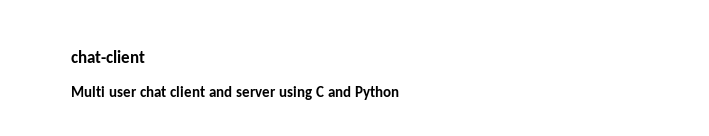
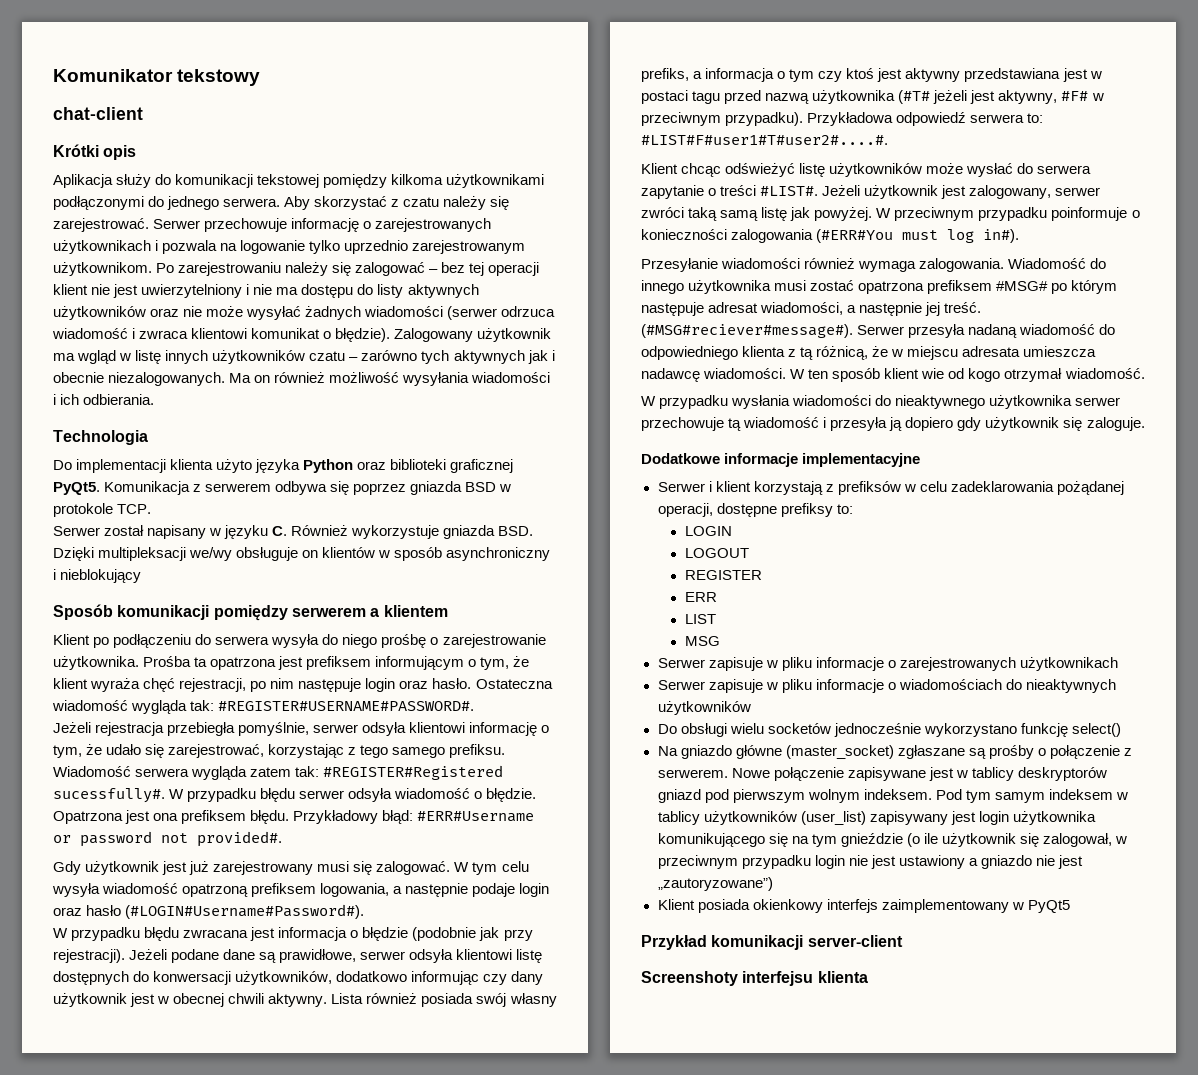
+ Komunikator tekstowy
- Multi user chat client and server using C and Python
+ Krótki opis
+ Aplikacja służy do komunikacji tekstowej pomiędzy kilkoma użytkownikami podłączonymi do jednego serwera. Aby skorzystać z czatu należy się zarejestrować. Serwer przechowuje informację o zarejestrowanych użytkownikach i pozwala na logowanie tylko uprzednio zarejestrowanym użytkownikom. Po zarejestrowaniu należy się zalogować – bez tej operacji klient nie jest uwierzytelniony i nie ma dostępu do listy aktywnych użytkowników oraz nie może wysyłać żadnych wiadomości (serwer odrzuca wiadomość i zwraca klientowi komunikat o błędzie). Zalogowany użytkownik ma wgląd w listę innych użytkowników czatu – zarówno tych aktywnych jak i obecnie niezalogowanych. Ma on również możliwość wysyłania wiadomości i ich odbierania.
+ Technologia
+ Do implementacji klienta użyto języka Python oraz biblioteki graficznej PyQt5. Komunikacja z serwerem odbywa się poprzez gniazda BSD w protokole TCP.
+ Serwer został napisany w języku C. Również wykorzystuje gniazda BSD. Dzięki multipleksacji we/wy obsługuje on klientów w sposób asynchroniczny i nieblokujący
+ Sposób komunikacji pomiędzy serwerem a klientem
+ Klient po podłączeniu do serwera wysyła do niego prośbę o zarejestrowanie użytkownika. Prośba ta opatrzona jest prefiksem informującym o tym, że klient wyraża chęć rejestracji, po nim następuje login oraz hasło. Ostateczna wiadomość wygląda tak: #REGISTER#USERNAME#PASSWORD#.
+ Jeżeli rejestracja przebiegła pomyślnie, serwer odsyła klientowi informację o tym, że udało się zarejestrować, korzystając z tego samego prefiksu. Wiadomość serwera wygląda zatem tak: #REGISTER#Registered sucessfully#. W przypadku błędu serwer odsyła wiadomość o błędzie. Opatrzona jest ona prefiksem błędu. Przykładowy błąd: #ERR#Username or password not provided#.
+ Gdy użytkownik jest już zarejestrowany musi się zalogować. W tym celu wysyła wiadomość opatrzoną prefiksem logowania, a następnie podaje login oraz hasło (#LOGIN#Username#Password#).
+ W przypadku błędu zwracana jest informacja o błędzie (podobnie jak przy rejestracji). Jeżeli podane dane są prawidłowe, serwer odsyła klientowi listę dostępnych do konwersacji użytkowników, dodatkowo informując czy dany użytkownik jest w obecnej chwili aktywny. Lista również posiada swój własny prefiks, a informacja o tym czy ktoś jest aktywny przedstawiana jest w postaci tagu przed nazwą użytkownika (#T# jeżeli jest aktywny, #F# w przeciwnym przypadku). Przykładowa odpowiedź serwera to: #LIST#F#user1#T#user2#....#.
+ Klient chcąc odświeżyć listę użytkowników może wysłać do serwera zapytanie o treści #LIST#. Jeżeli użytkownik jest zalogowany, serwer zwróci taką samą listę jak powyżej. W przeciwnym przypadku poinformuje o konieczności zalogowania (#ERR#You must log in#).
+ Przesyłanie wiadomości również wymaga zalogowania. Wiadomość do innego użytkownika musi zostać opatrzona prefiksem #MSG# po którym następuje adresat wiadomości, a następnie jej treść. (#MSG#reciever#message#). Serwer przesyła nadaną wiadomość do odpowiedniego klienta z tą różnicą, że w miejscu adresata umieszcza nadawcę wiadomości. W ten sposób klient wie od kogo otrzymał wiadomość.
+ W przypadku wysłania wiadomości do nieaktywnego użytkownika serwer przechowuje tą wiadomość i przesyła ją dopiero gdy użytkownik się zaloguje.
+ Dodatkowe informacje implementacyjne
+ Serwer i klient korzystają z prefiksów w celu zadeklarowania pożądanej operacji, dostępne prefiksy to:
+ LOGIN
+ LOGOUT
+ REGISTER
+ ERR
+ LIST
+ MSG
+ Serwer zapisuje w pliku informacje o zarejestrowanych użytkownikach
+ Serwer zapisuje w pliku informacje o wiadomościach do nieaktywnych użytkowników
+ Do obsługi wielu socketów jednocześnie wykorzystano funkcję select()
+ Na gniazdo główne (master_socket) zgłaszane są prośby o połączenie z serwerem. Nowe połączenie zapisywane jest w tablicy deskryptorów gniazd pod pierwszym wolnym indeksem. Pod tym samym indeksem w tablicy użytkowników (user_list) zapisywany jest login użytkownika komunikującego się na tym gnieździe (o ile użytkownik się zalogował, w przeciwnym przypadku login nie jest ustawiony a gniazdo nie jest „zautoryzowane”)
+ Klient posiada okienkowy interfejs zaimplementowany w PyQt5
+ Przykład komunikacji server-client
+ Screenshoty interfejsu klienta

